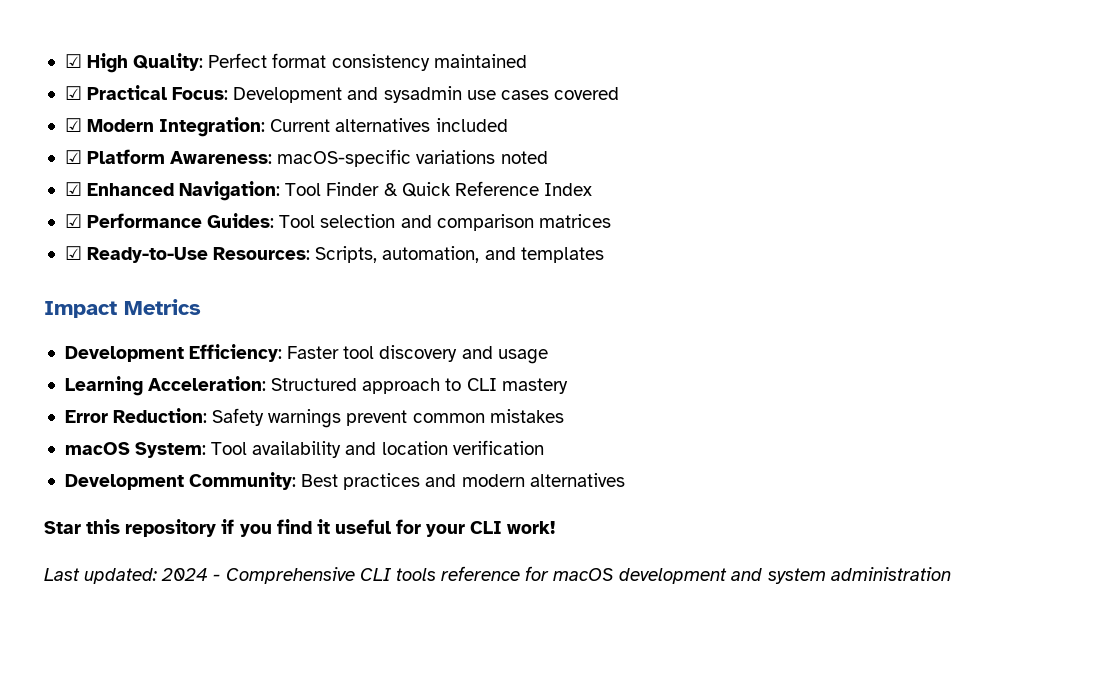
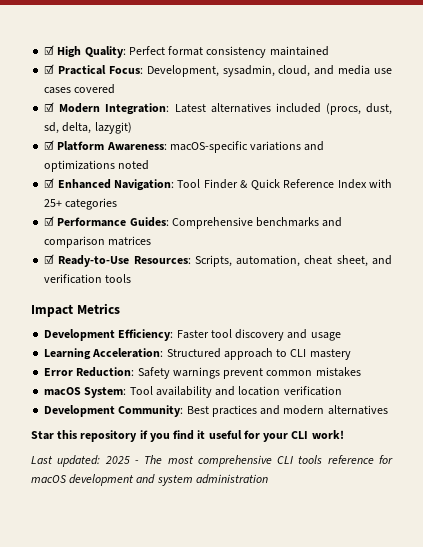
- ☑ Practical Focus: Development and sysadmin use cases covered
+ ☑ Practical Focus: Development, sysadmin, cloud, and media use cases covered
- ☑ Modern Integration: Current alternatives included
+ ☑ Modern Integration: Latest alternatives included (procs, dust, sd, delta, lazygit)
- ☑ Platform Awareness: macOS-specific variations noted
+ ☑ Platform Awareness: macOS-specific variations and optimizations noted
- ☑ Enhanced Navigation: Tool Finder & Quick Reference Index
+ ☑ Enhanced Navigation: Tool Finder & Quick Reference Index with 25+ categories
- ☑ Performance Guides: Tool selection and comparison matrices
+ ☑ Performance Guides: Comprehensive benchmarks and comparison matrices
- ☑ Ready-to-Use Resources: Scripts, automation, and templates
+ ☑ Ready-to-Use Resources: Scripts, automation, cheat sheet, and verification tools
- Last updated: 2024 - Comprehensive CLI tools reference for macOS development and system administration
+ Last updated: 2025 - The most comprehensive CLI tools reference for macOS development and system administration

